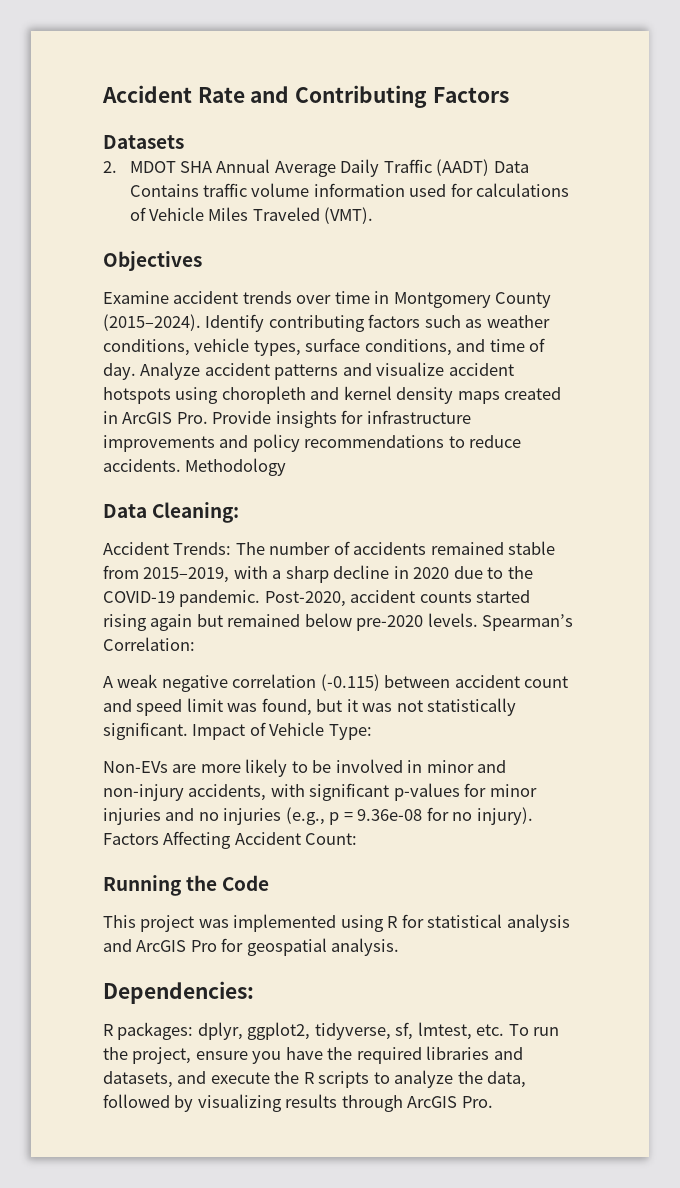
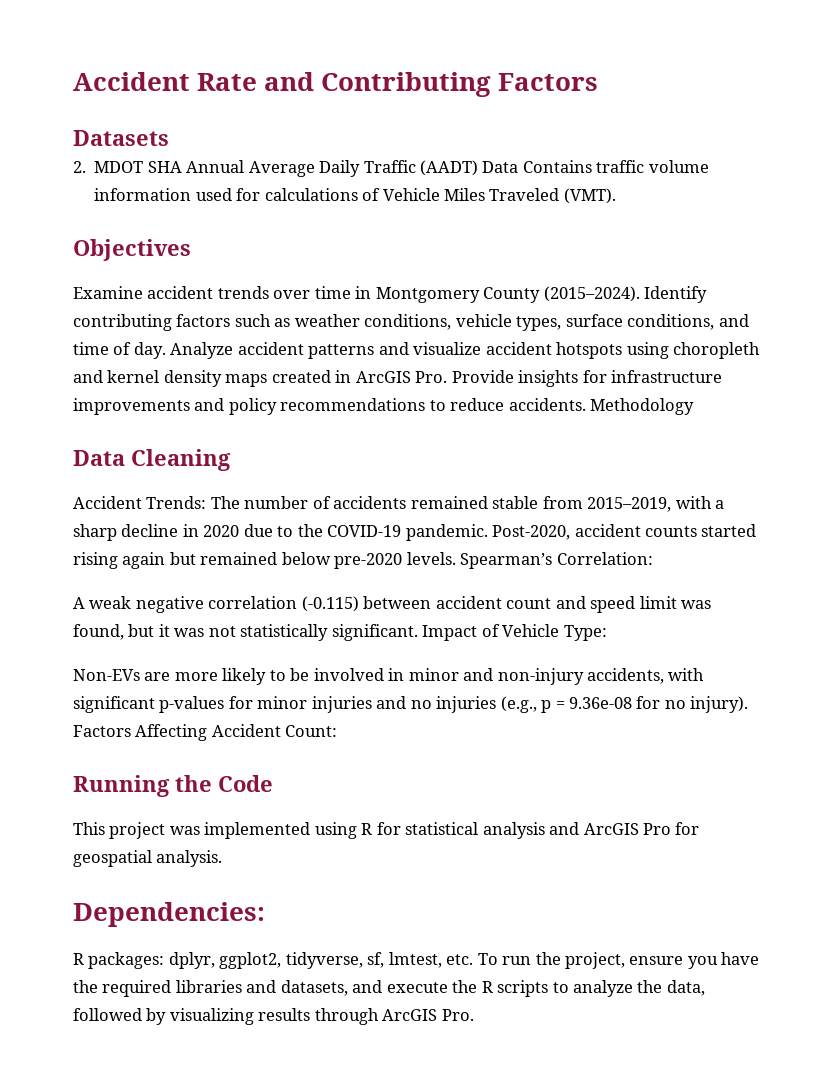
- Data Cleaning:
+ Data Cleaning

